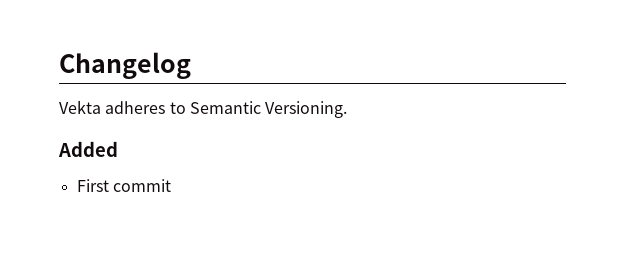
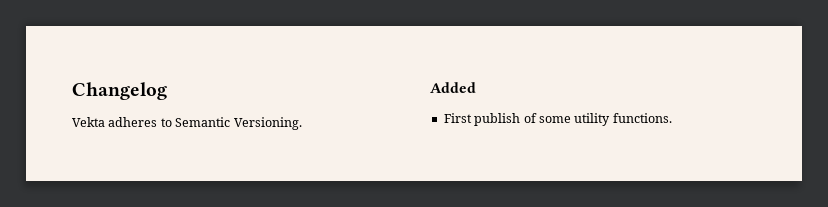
- First commit
+ First publish of some utility functions.

